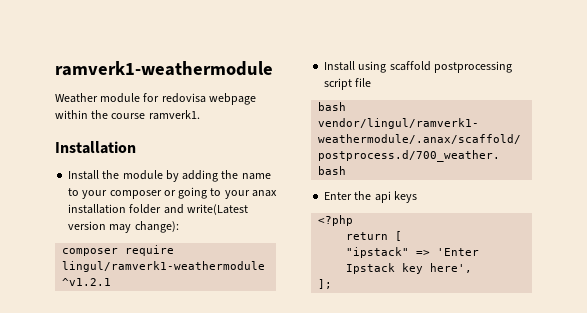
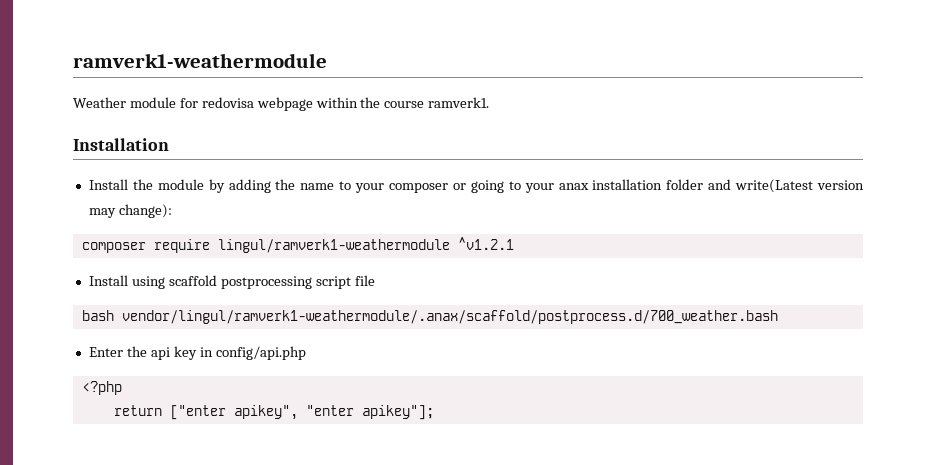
- Enter the api keys
+ Enter the api key in config/api.php
- return [
- "ipstack" => 'Enter Ipstack key here',
- ];
+ return ["enter apikey", "enter apikey"];

